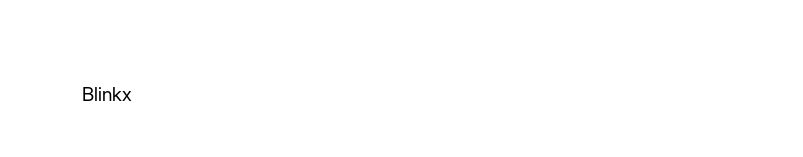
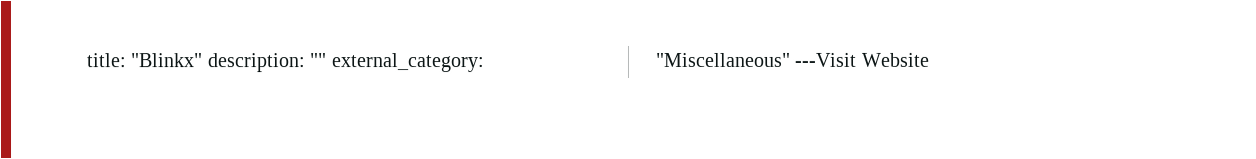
- Blinkx
+ title: "Blinkx" description: "" external_category: "Miscellaneous" ---Visit Website

